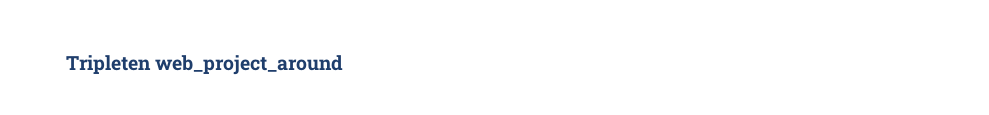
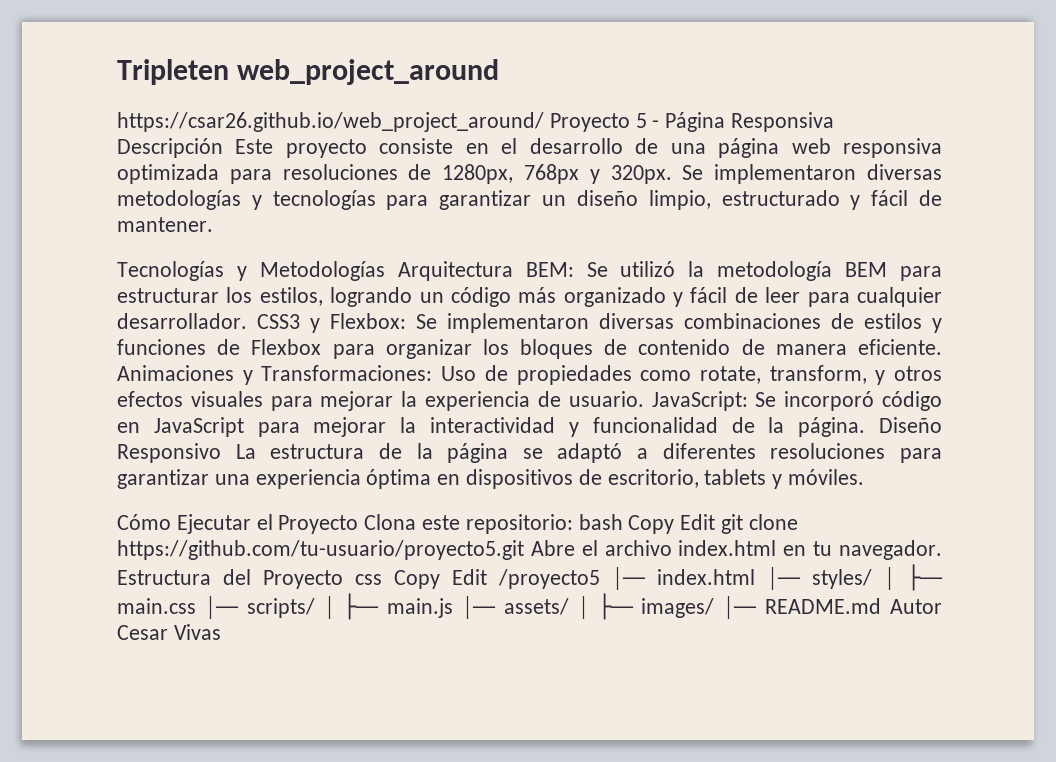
+ https://csar26.github.io/web_project_around/ Proyecto 5 - Página Responsiva Descripción Este proyecto consiste en el desarrollo de una página web responsiva optimizada para resoluciones de 1280px, 768px y 320px. Se implementaron diversas metodologías y tecnologías para garantizar un diseño limpio, estructurado y fácil de mantener.
+ Tecnologías y Metodologías Arquitectura BEM: Se utilizó la metodología BEM para estructurar los estilos, logrando un código más organizado y fácil de leer para cualquier desarrollador. CSS3 y Flexbox: Se implementaron diversas combinaciones de estilos y funciones de Flexbox para organizar los bloques de contenido de manera eficiente. Animaciones y Transformaciones: Uso de propiedades como rotate, transform, y otros efectos visuales para mejorar la experiencia de usuario. JavaScript: Se incorporó código en JavaScript para mejorar la interactividad y funcionalidad de la página. Diseño Responsivo La estructura de la página se adaptó a diferentes resoluciones para garantizar una experiencia óptima en dispositivos de escritorio, tablets y móviles.
+ Cómo Ejecutar el Proyecto Clona este repositorio: bash Copy Edit git clone https://github.com/tu-usuario/proyecto5.git Abre el archivo index.html en tu navegador. Estructura del Proyecto css Copy Edit /proyecto5 │── index.html │── styles/ │ ├── main.css │── scripts/ │ ├── main.js │── assets/ │ ├── images/ │── README.md Autor Cesar Vivas

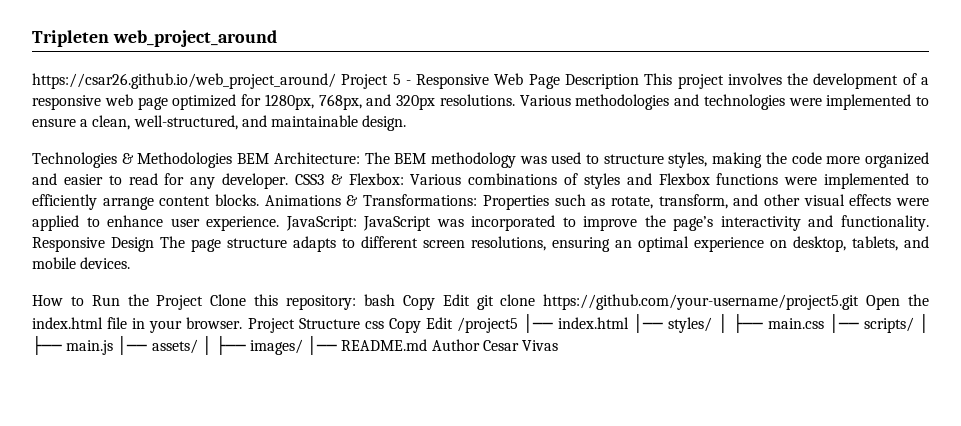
- https://csar26.github.io/web_project_around/ Proyecto 5 - Página Responsiva Descripción Este proyecto consiste en el desarrollo de una página web responsiva optimizada para resoluciones de 1280px, 768px y 320px. Se implementaron diversas metodologías y tecnologías para garantizar un diseño limpio, estructurado y fácil de mantener.
- Tecnologías y Metodologías Arquitectura BEM: Se utilizó la metodología BEM para estructurar los estilos, logrando un código más organizado y fácil de leer para cualquier desarrollador. CSS3 y Flexbox: Se implementaron diversas combinaciones de estilos y funciones de Flexbox para organizar los bloques de contenido de manera eficiente. Animaciones y Transformaciones: Uso de propiedades como rotate, transform, y otros efectos visuales para mejorar la experiencia de usuario. JavaScript: Se incorporó código en JavaScript para mejorar la interactividad y funcionalidad de la página. Diseño Responsivo La estructura de la página se adaptó a diferentes resoluciones para garantizar una experiencia óptima en dispositivos de escritorio, tablets y móviles.
- Cómo Ejecutar el Proyecto Clona este repositorio: bash Copy Edit git clone https://github.com/tu-usuario/proyecto5.git Abre el archivo index.html en tu navegador. Estructura del Proyecto css Copy Edit /proyecto5 │── index.html │── styles/ │ ├── main.css │── scripts/ │ ├── main.js │── assets/ │ ├── images/ │── README.md Autor Cesar Vivas
+ https://csar26.github.io/web_project_around/ Project 5 - Responsive Web Page Description This project involves the development of a responsive web page optimized for 1280px, 768px, and 320px resolutions. Various methodologies and technologies were implemented to ensure a clean, well-structured, and maintainable design.
+ Technologies & Methodologies BEM Architecture: The BEM methodology was used to structure styles, making the code more organized and easier to read for any developer. CSS3 & Flexbox: Various combinations of styles and Flexbox functions were implemented to efficiently arrange content blocks. Animations & Transformations: Properties such as rotate, transform, and other visual effects were applied to enhance user experience. JavaScript: JavaScript was incorporated to improve the page’s interactivity and functionality. Responsive Design The page structure adapts to different screen resolutions, ensuring an optimal experience on desktop, tablets, and mobile devices.
+ How to Run the Project Clone this repository: bash Copy Edit git clone https://github.com/your-username/project5.git Open the index.html file in your browser. Project Structure css Copy Edit /project5 │── index.html │── styles/ │ ├── main.css │── scripts/ │ ├── main.js │── assets/ │ ├── images/ │── README.md Author Cesar Vivas

